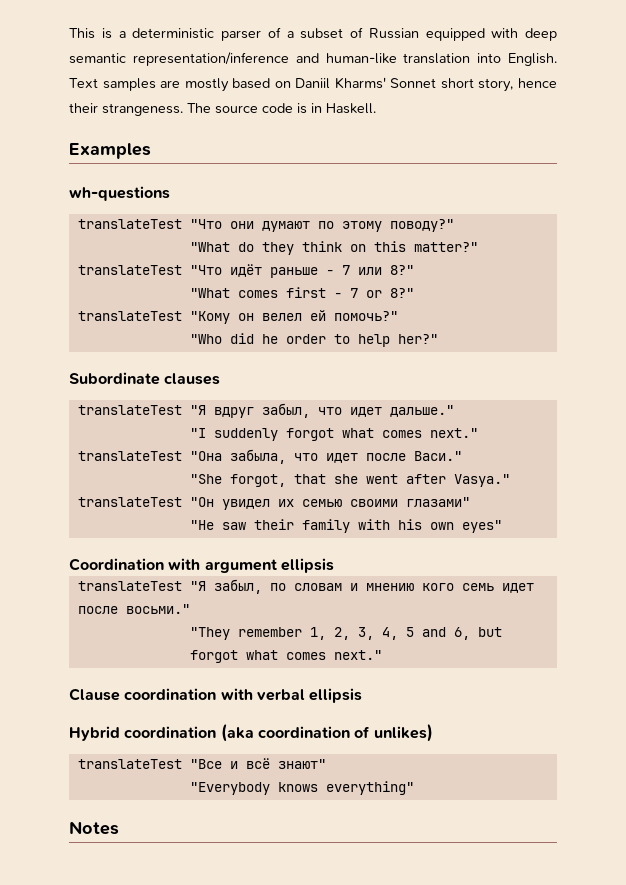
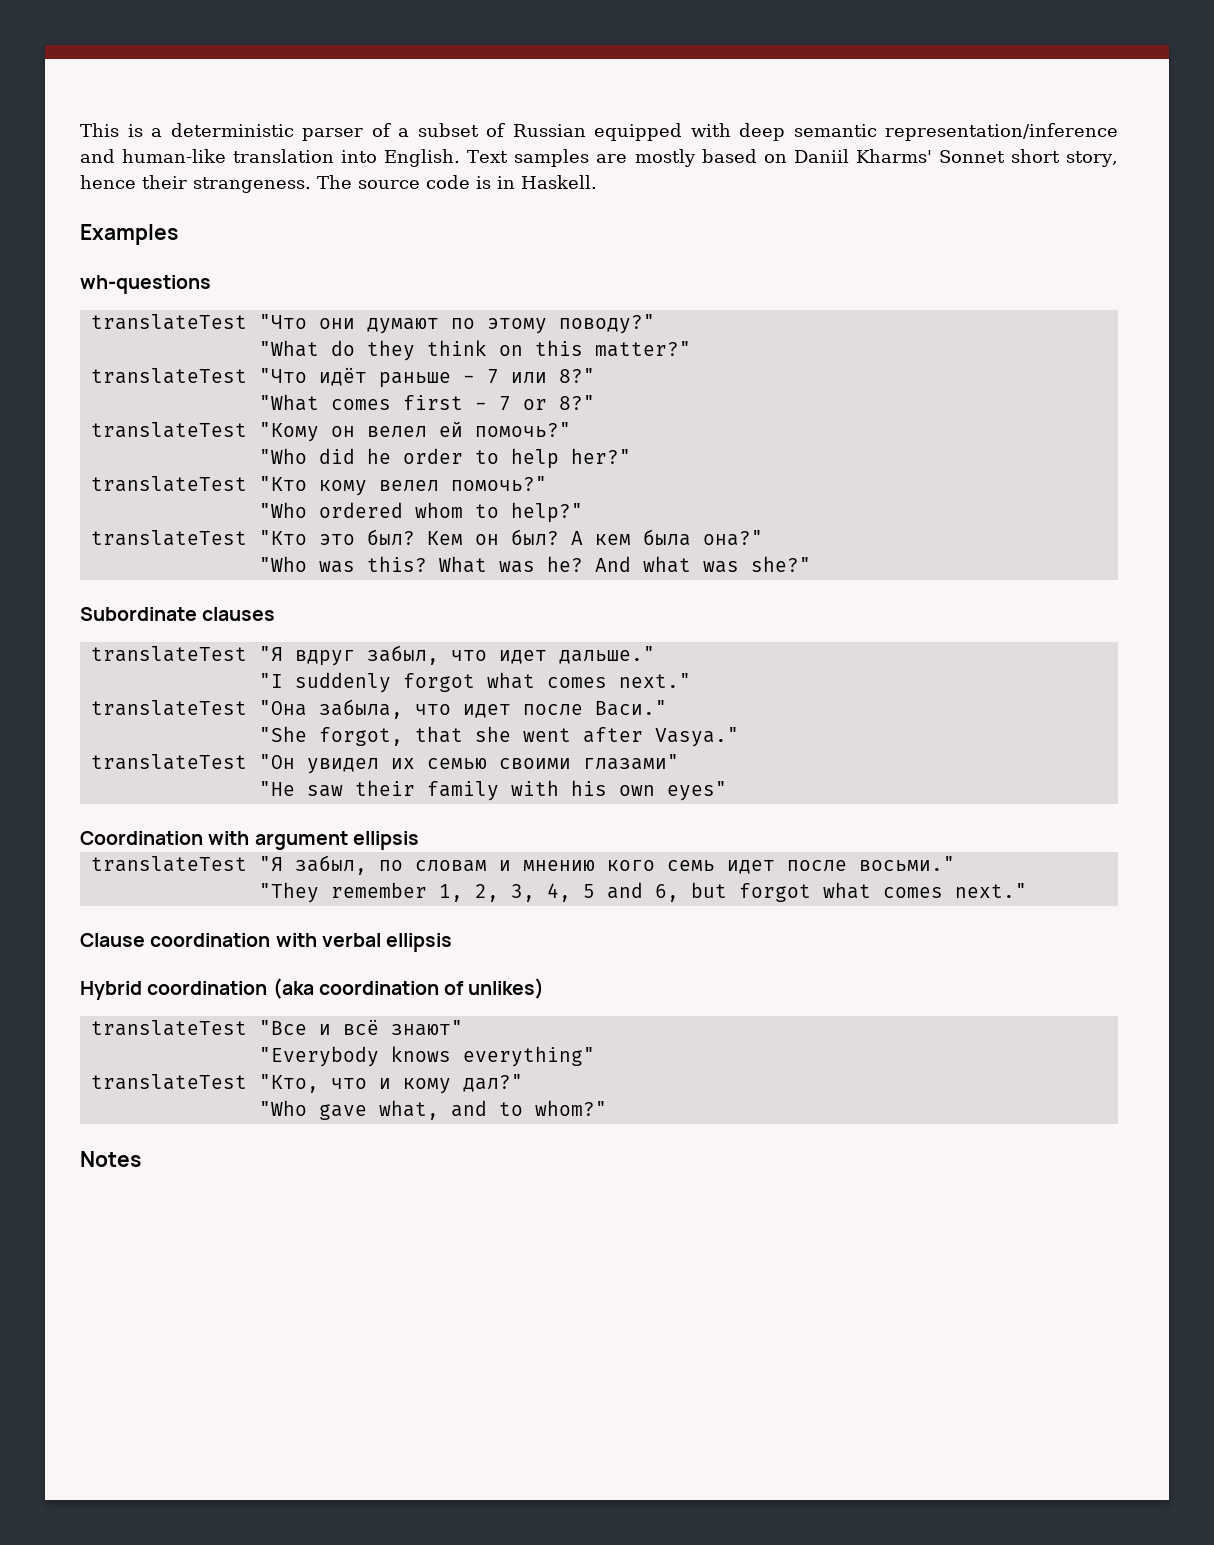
+ translateTest "Кто кому велел помочь?"
+ "Who ordered whom to help?"
+ translateTest "Кто это был? Кем он был? А кем была она?"
+ "Who was this? What was he? And what was she?"
+ translateTest "Кто, что и кому дал?"
+ "Who gave what, and to whom?"

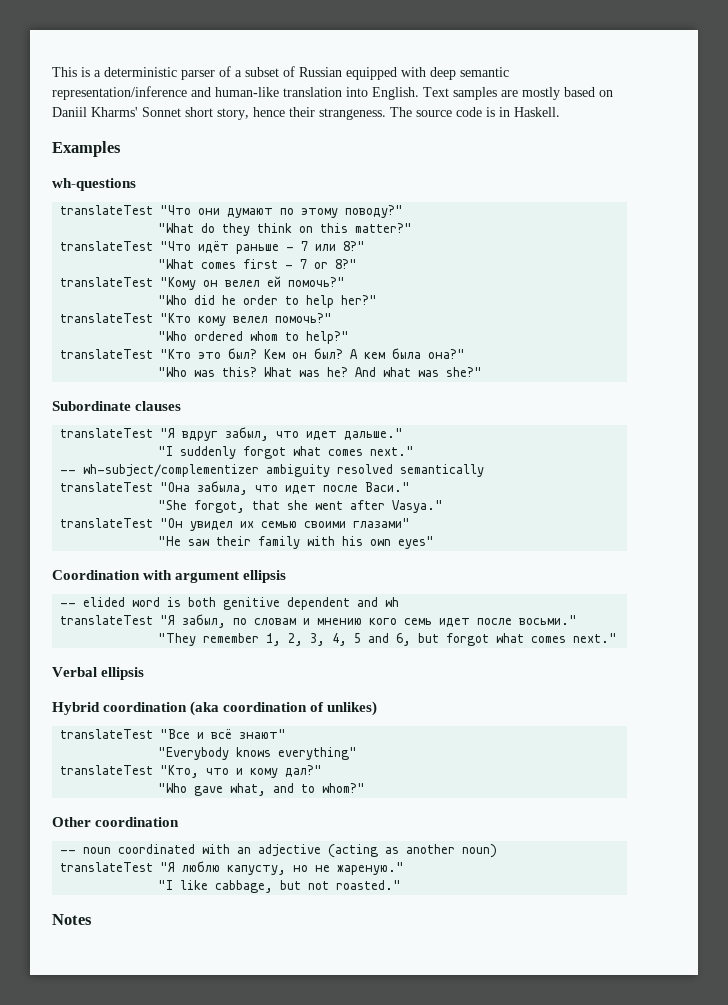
+ -- wh-subject/complementizer ambiguity resolved semantically
+ -- elided word is both genitive dependent and wh
- Clause coordination with verbal ellipsis
+ Verbal ellipsis
+ Other coordination
+ -- noun coordinated with an adjective (acting as another noun)
+ translateTest "Я люблю капусту, но не жареную."
+ "I like cabbage, but not roasted."

